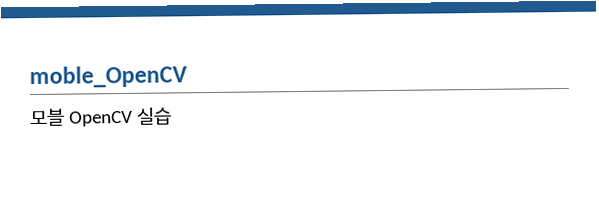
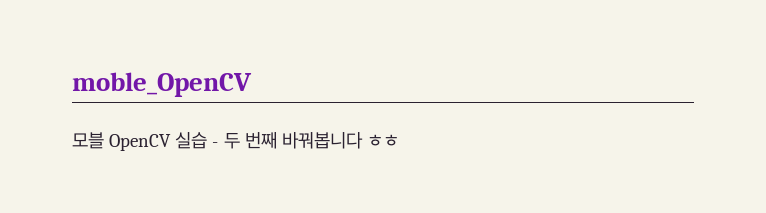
- 모블 OpenCV 실습
+ 모블 OpenCV 실습 - 두 번째 바꿔봅니다 ㅎㅎ

